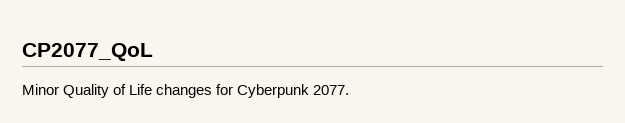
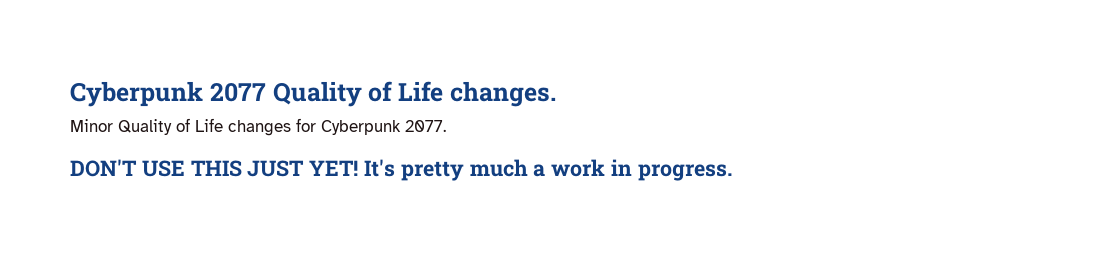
- CP2077_QoL
+ Cyberpunk 2077 Quality of Life changes.
+ DON'T USE THIS JUST YET! It's pretty much a work in progress.

